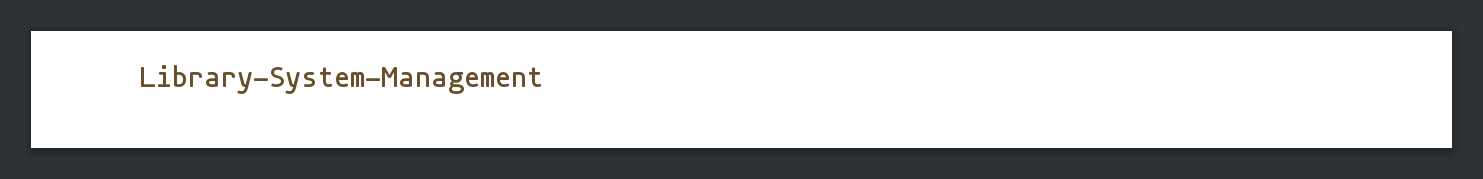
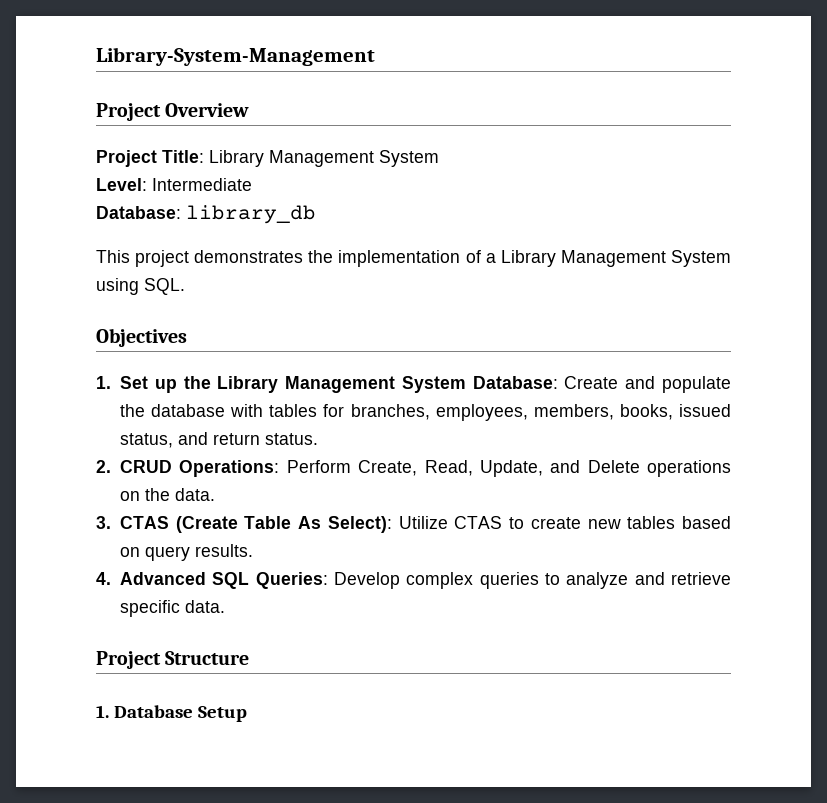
+ Project Overview
+ Project Title: Library Management System
+ Level: Intermediate
+ Database: library_db
+ This project demonstrates the implementation of a Library Management System using SQL.
+ Objectives
+ 1. Set up the Library Management System Database: Create and populate the database with tables for branches, employees, members, books, issued status, and return status.
+ 2. CRUD Operations: Perform Create, Read, Update, and Delete operations on the data.
+ 3. CTAS (Create Table As Select): Utilize CTAS to create new tables based on query results.
+ 4. Advanced SQL Queries: Develop complex queries to analyze and retrieve specific data.
+ Project Structure
+ 1. Database Setup

